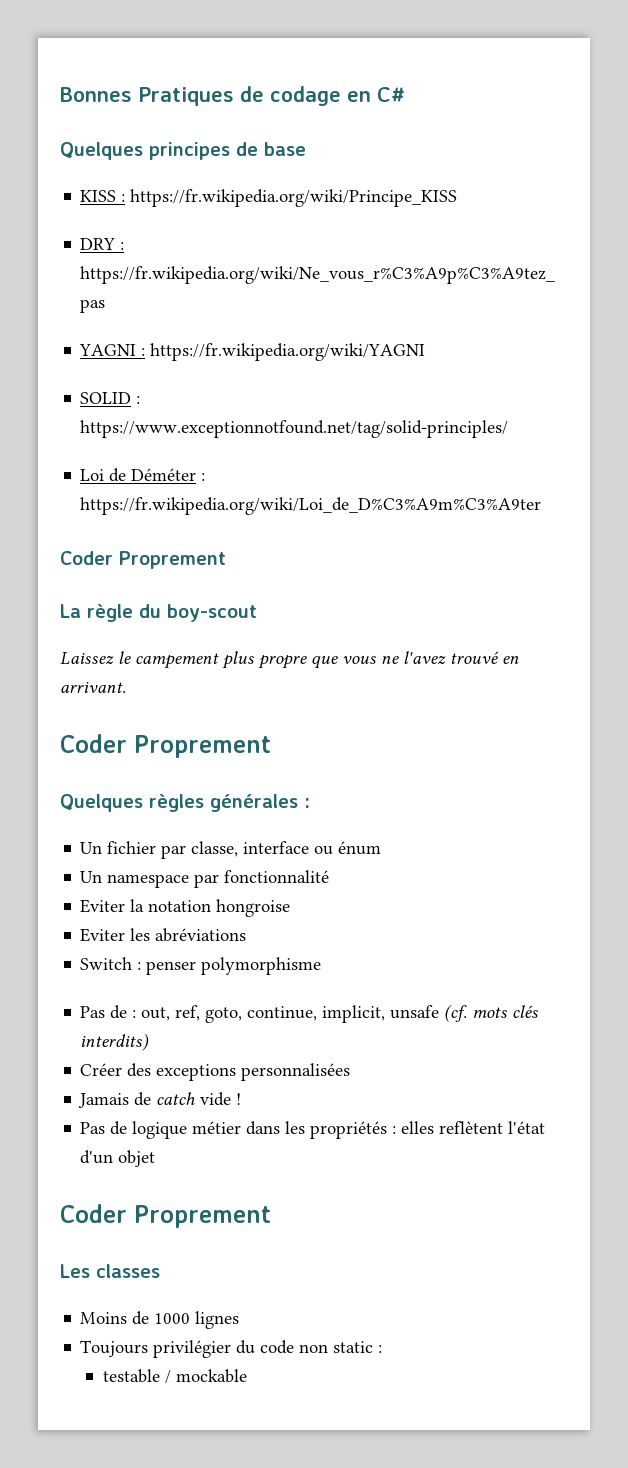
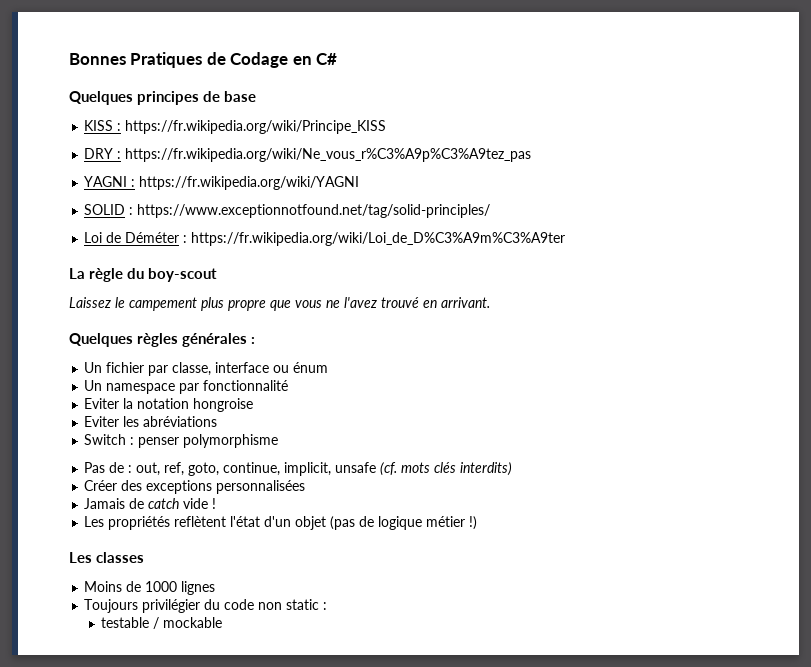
- Bonnes Pratiques de codage en C#
+ Bonnes Pratiques de Codage en C#
  Loi de Déméter : https://fr.wikipedia.org/wiki/Loi_de_D%C3%A9m%C3%A9ter
- Coder Proprement
  Laissez le campement plus propre que vous ne l'avez trouvé en arrivant.
- Coder Proprement
- Pas de logique métier dans les propriétés : elles reflètent l'état d'un objet
- Coder Proprement
+ Les propriétés reflètent l'état d'un objet (pas de logique métier !)

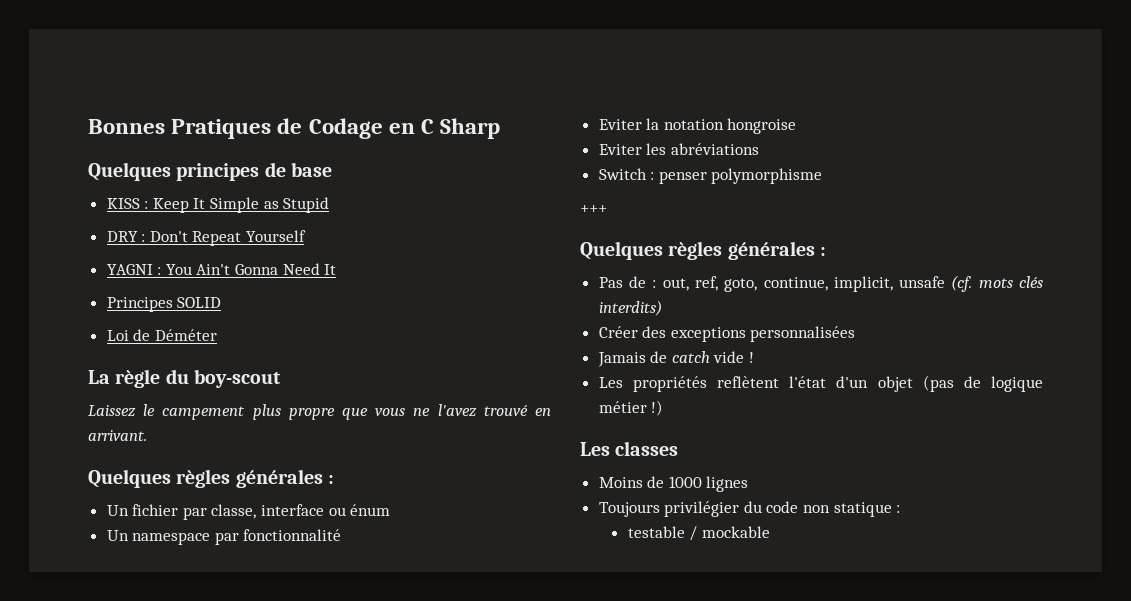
- Bonnes Pratiques de Codage en C#
+ Bonnes Pratiques de Codage en C Sharp
- KISS : https://fr.wikipedia.org/wiki/Principe_KISS
+ KISS : Keep It Simple as Stupid
- DRY : https://fr.wikipedia.org/wiki/Ne_vous_r%C3%A9p%C3%A9tez_pas
+ DRY : Don't Repeat Yourself
- YAGNI : https://fr.wikipedia.org/wiki/YAGNI
- SOLID : https://www.exceptionnotfound.net/tag/solid-principles/
+ YAGNI : You Ain't Gonna Need It
+ Principes SOLID
- Loi de Déméter : https://fr.wikipedia.org/wiki/Loi_de_D%C3%A9m%C3%A9ter
+ Loi de Déméter
+ +++
+ Quelques règles générales :
- Toujours privilégier du code non static :
+ Toujours privilégier du code non statique :

